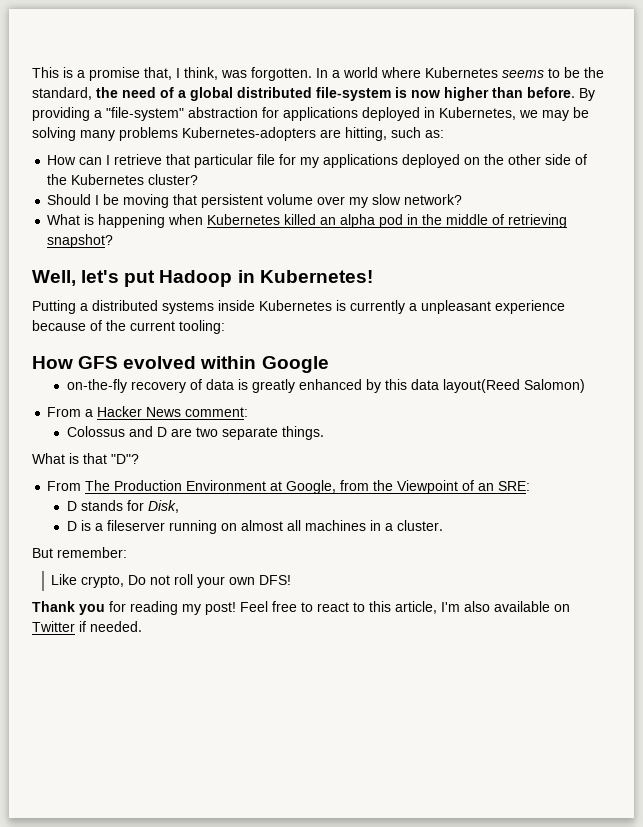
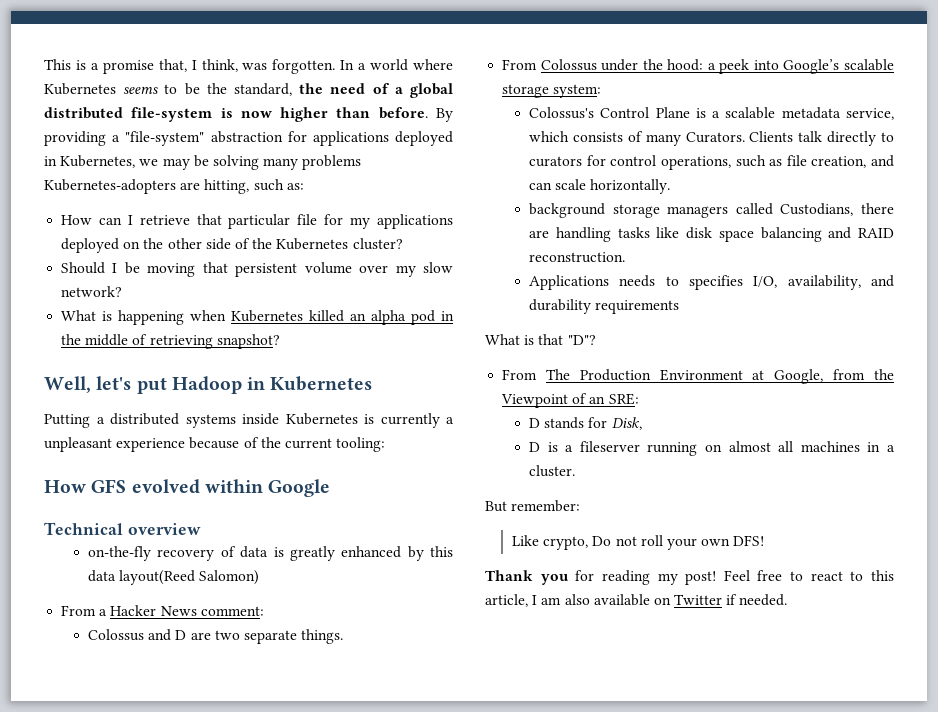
- Well, let's put Hadoop in Kubernetes!
+ Well, let's put Hadoop in Kubernetes
+ Technical overview
+ From Colossus under the hood: a peek into Google’s scalable storage system:
+ Colossus's Control Plane is a scalable metadata service, which consists of many Curators. Clients talk directly to curators for control operations, such as file creation, and can scale horizontally.
+ background storage managers called Custodians, there are handling tasks like disk space balancing and RAID reconstruction.
+ Applications needs to specifies I/O, availability, and durability requirements
- Feel free to react to this article, I'm also available on Twitter if needed.
+ Feel free to react to this article, I am also available on Twitter if needed.

